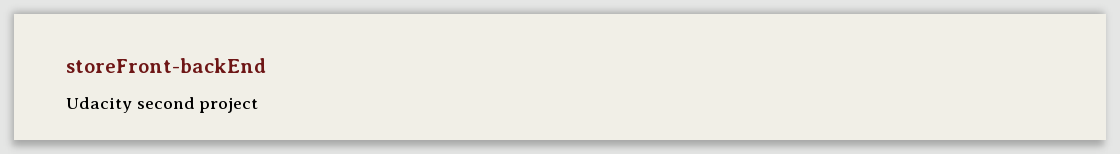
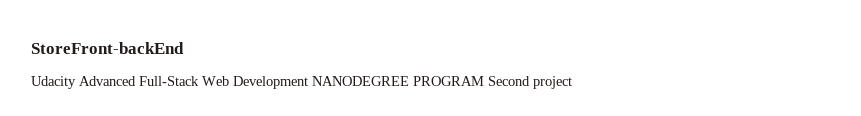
- storeFront-backEnd
+ StoreFront-backEnd
- Udacity second project
+ Udacity Advanced Full-Stack Web Development NANODEGREE PROGRAM Second project

